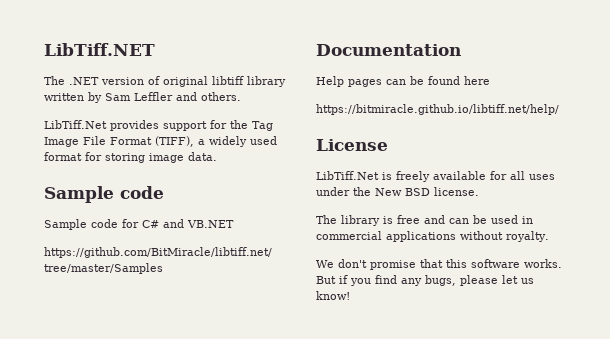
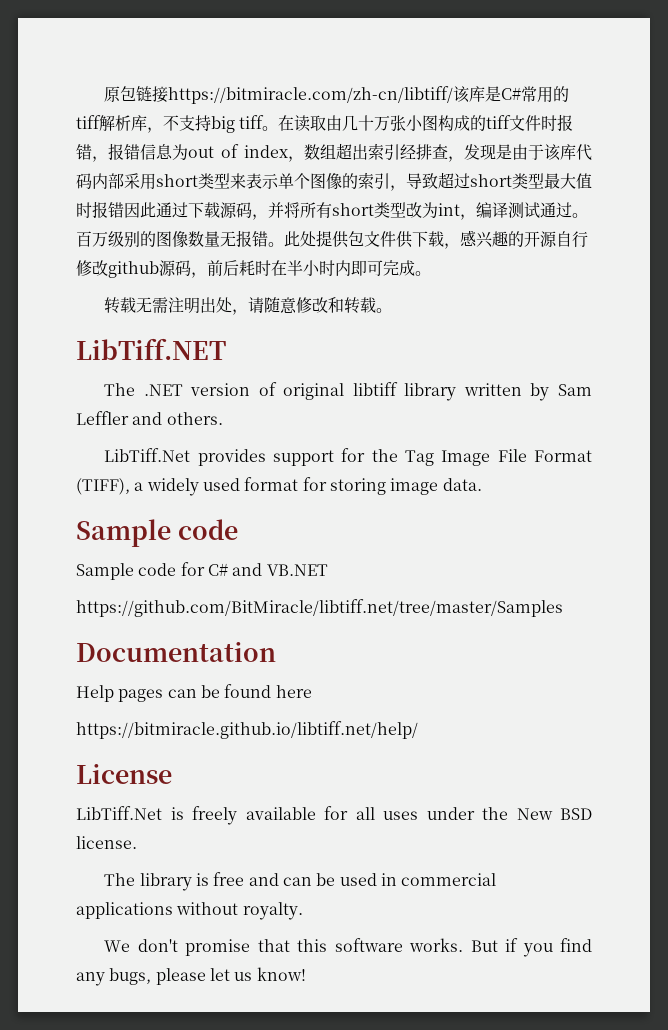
+ 原包链接https://bitmiracle.com/zh-cn/libtiff/该库是C#常用的tiff解析库，不支持big tiff。在读取由几十万张小图构成的tiff文件时报错，报错信息为out of index，数组超出索引经排查，发现是由于该库代码内部采用short类型来表示单个图像的索引，导致超过short类型最大值时报错因此通过下载源码，并将所有short类型改为int，编译测试通过。百万级别的图像数量无报错。此处提供包文件供下载，感兴趣的开源自行修改github源码，前后耗时在半小时内即可完成。
+ 转载无需注明出处，请随意修改和转载。

